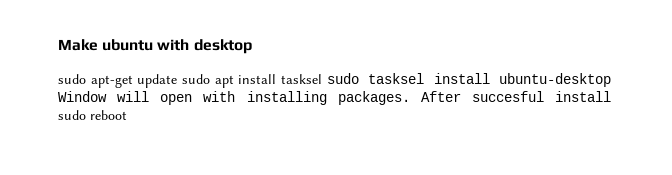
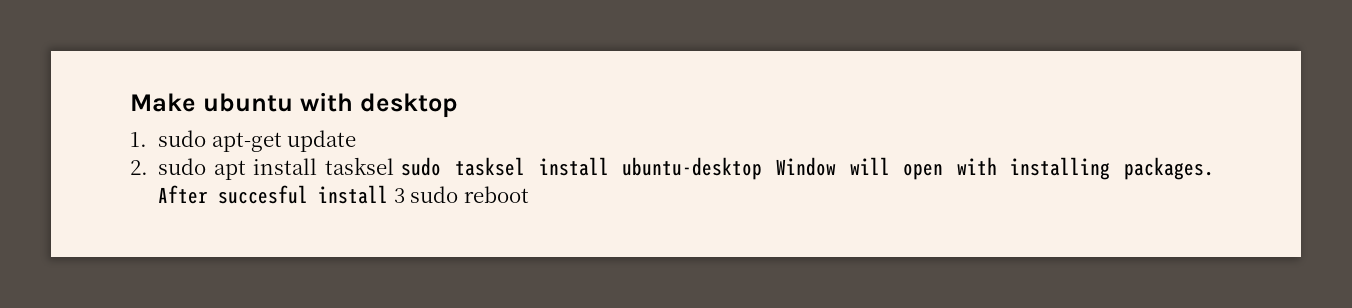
- sudo apt-get update sudo apt install tasksel sudo tasksel install ubuntu-desktop Window will open with installing packages.
+ 1. sudo apt-get update
+ 2. sudo apt install tasksel sudo tasksel install ubuntu-desktop Window will open with installing packages.
- After succesful install sudo reboot
+ After succesful install 3 sudo reboot

